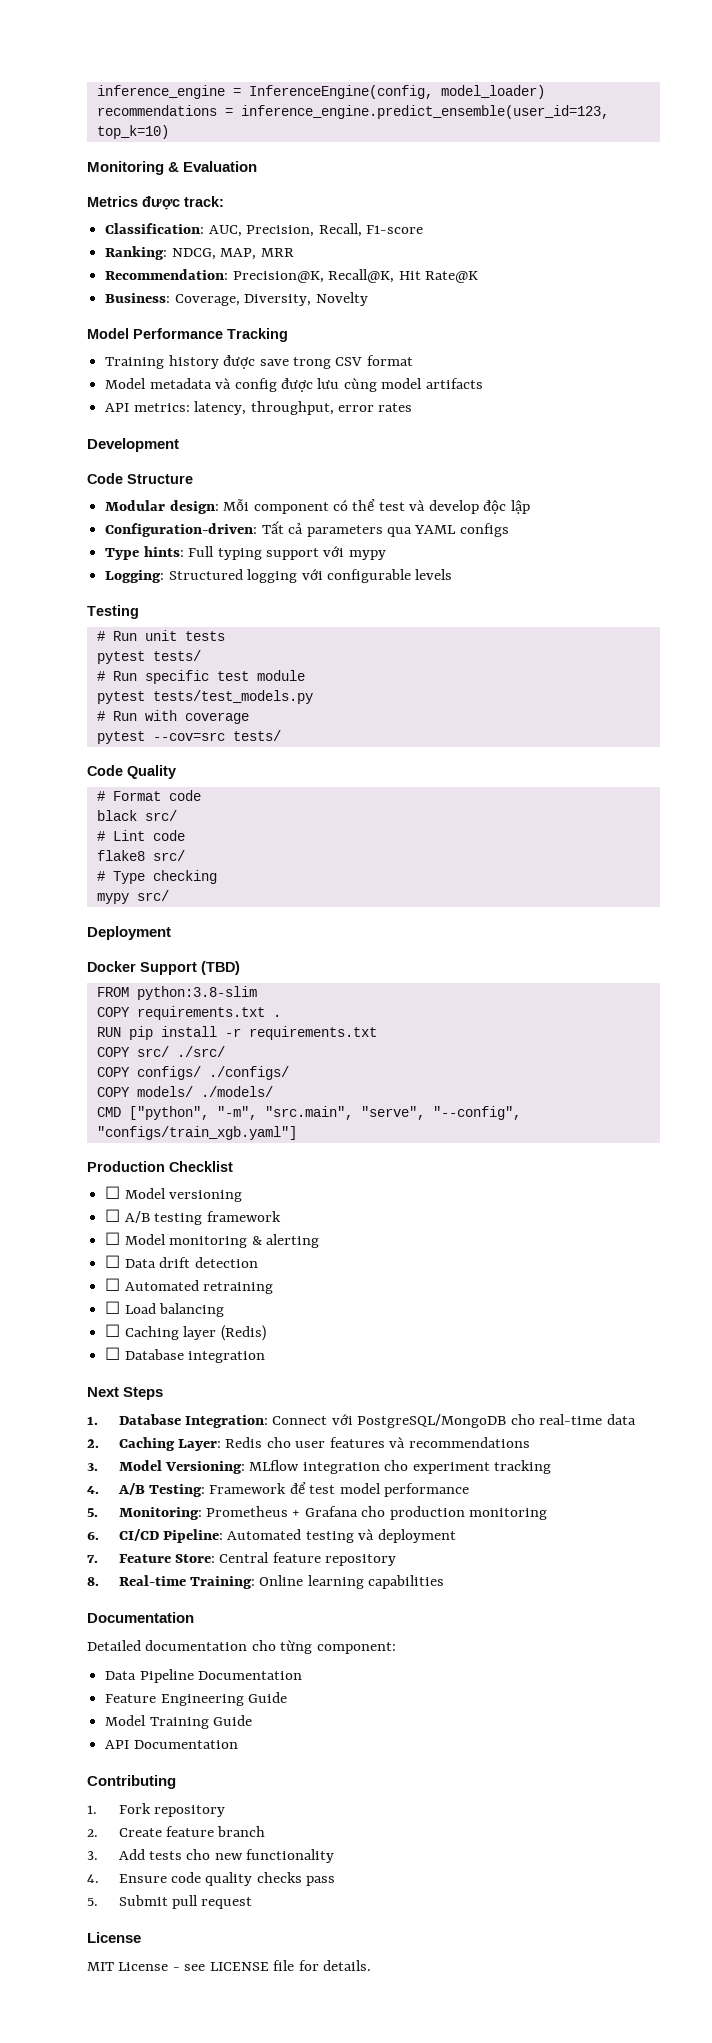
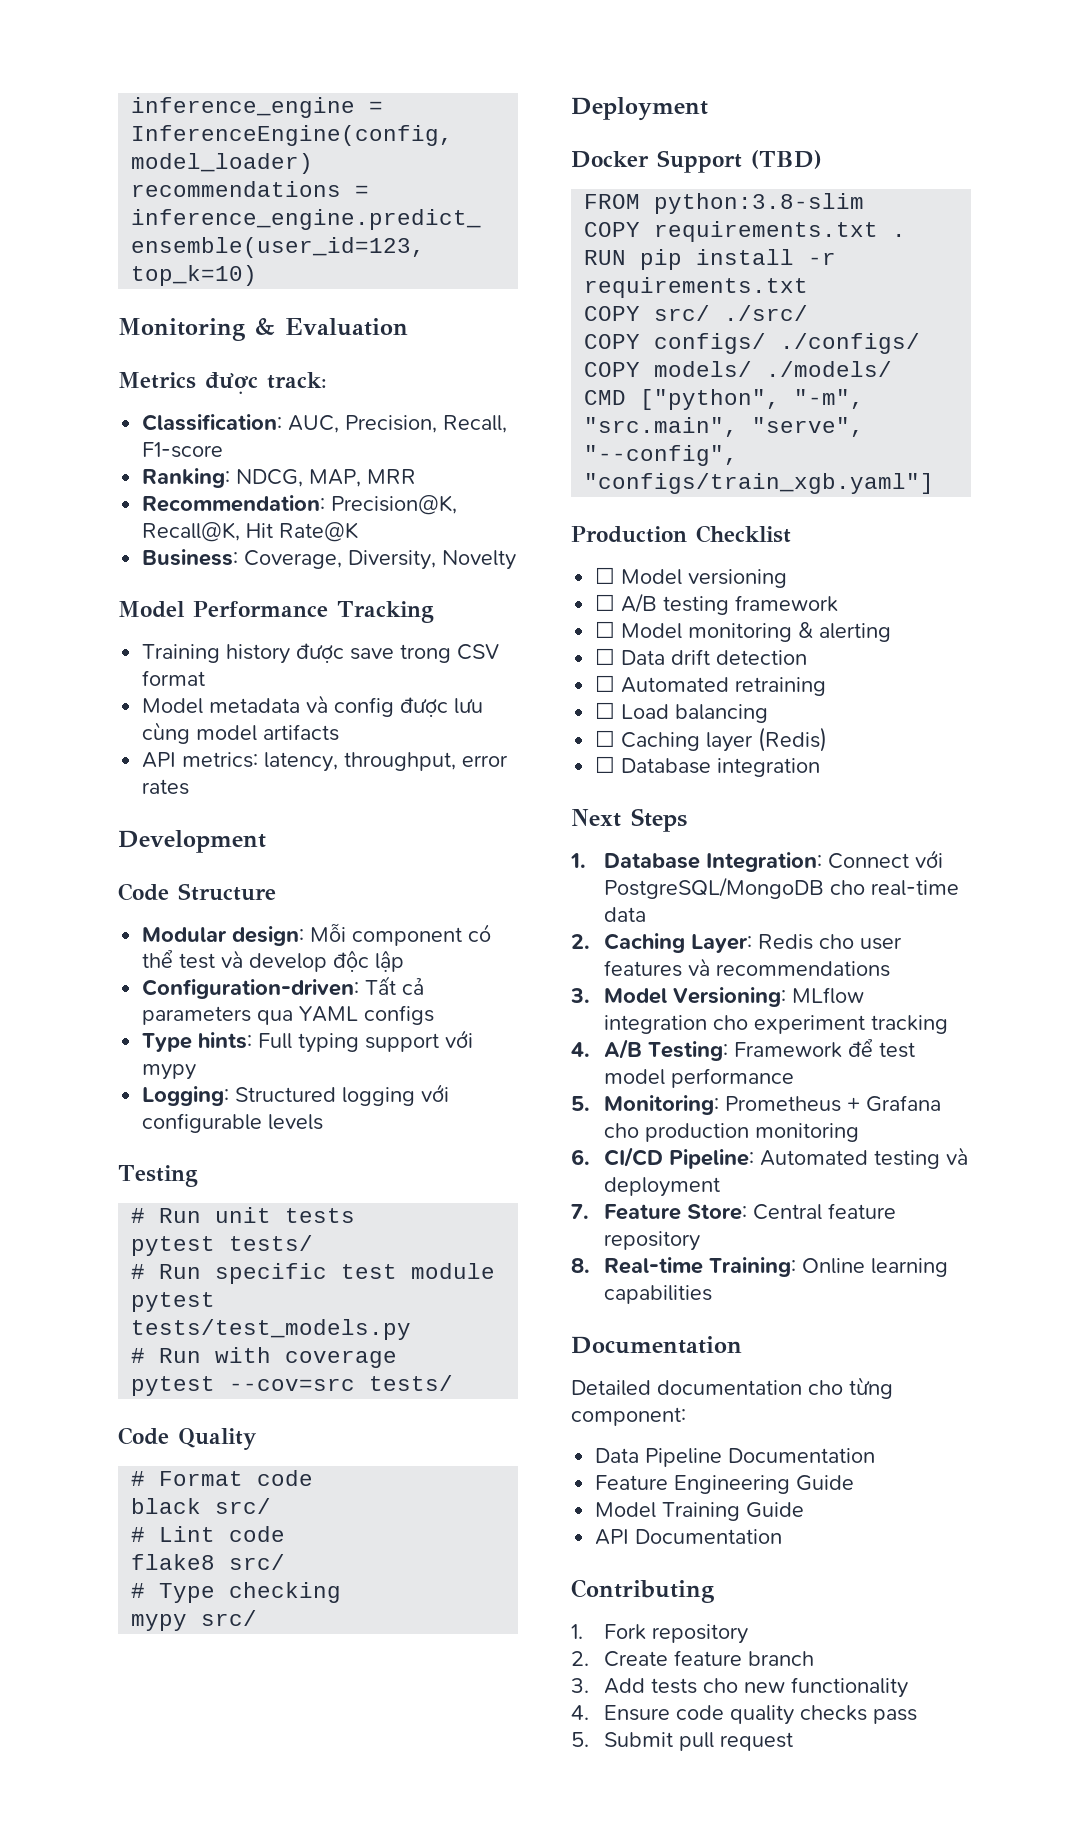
  5. Submit pull request
- License
- MIT License - see LICENSE file for details.

